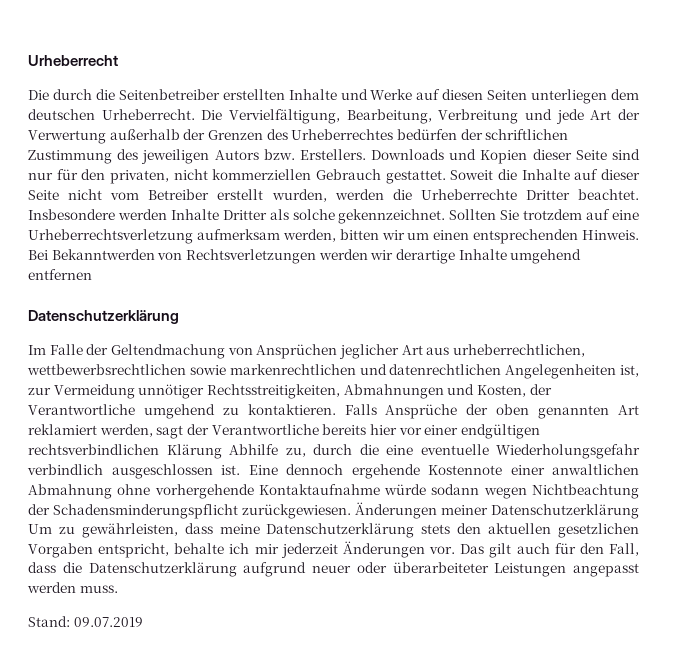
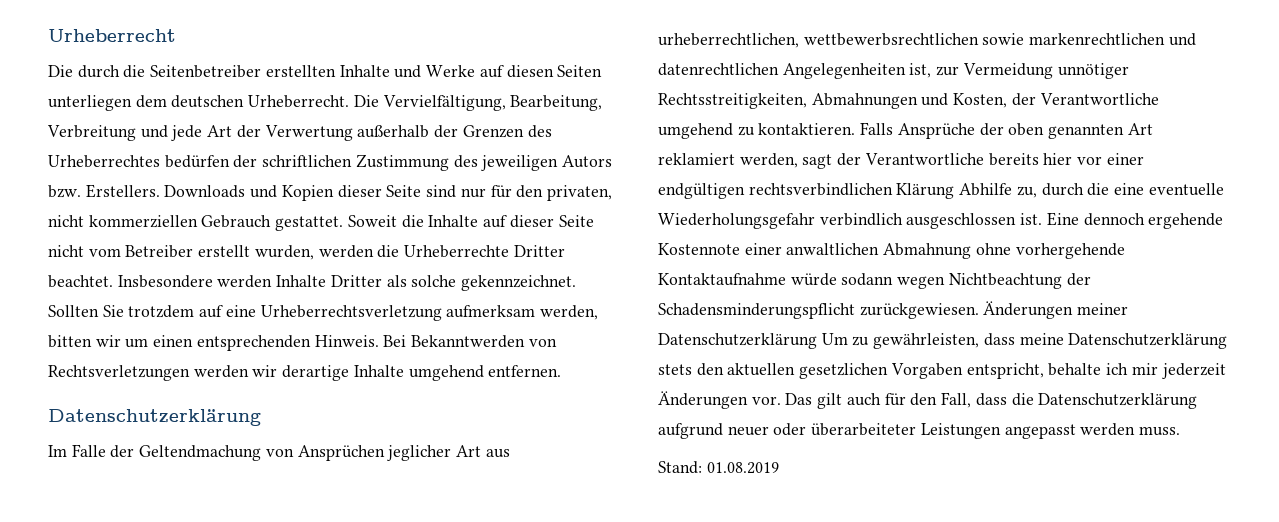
- Bei Bekanntwerden von Rechtsverletzungen werden wir derartige Inhalte umgehend entfernen
+ Bei Bekanntwerden von Rechtsverletzungen werden wir derartige Inhalte umgehend entfernen.
- Stand: 09.07.2019
+ Stand: 01.08.2019

